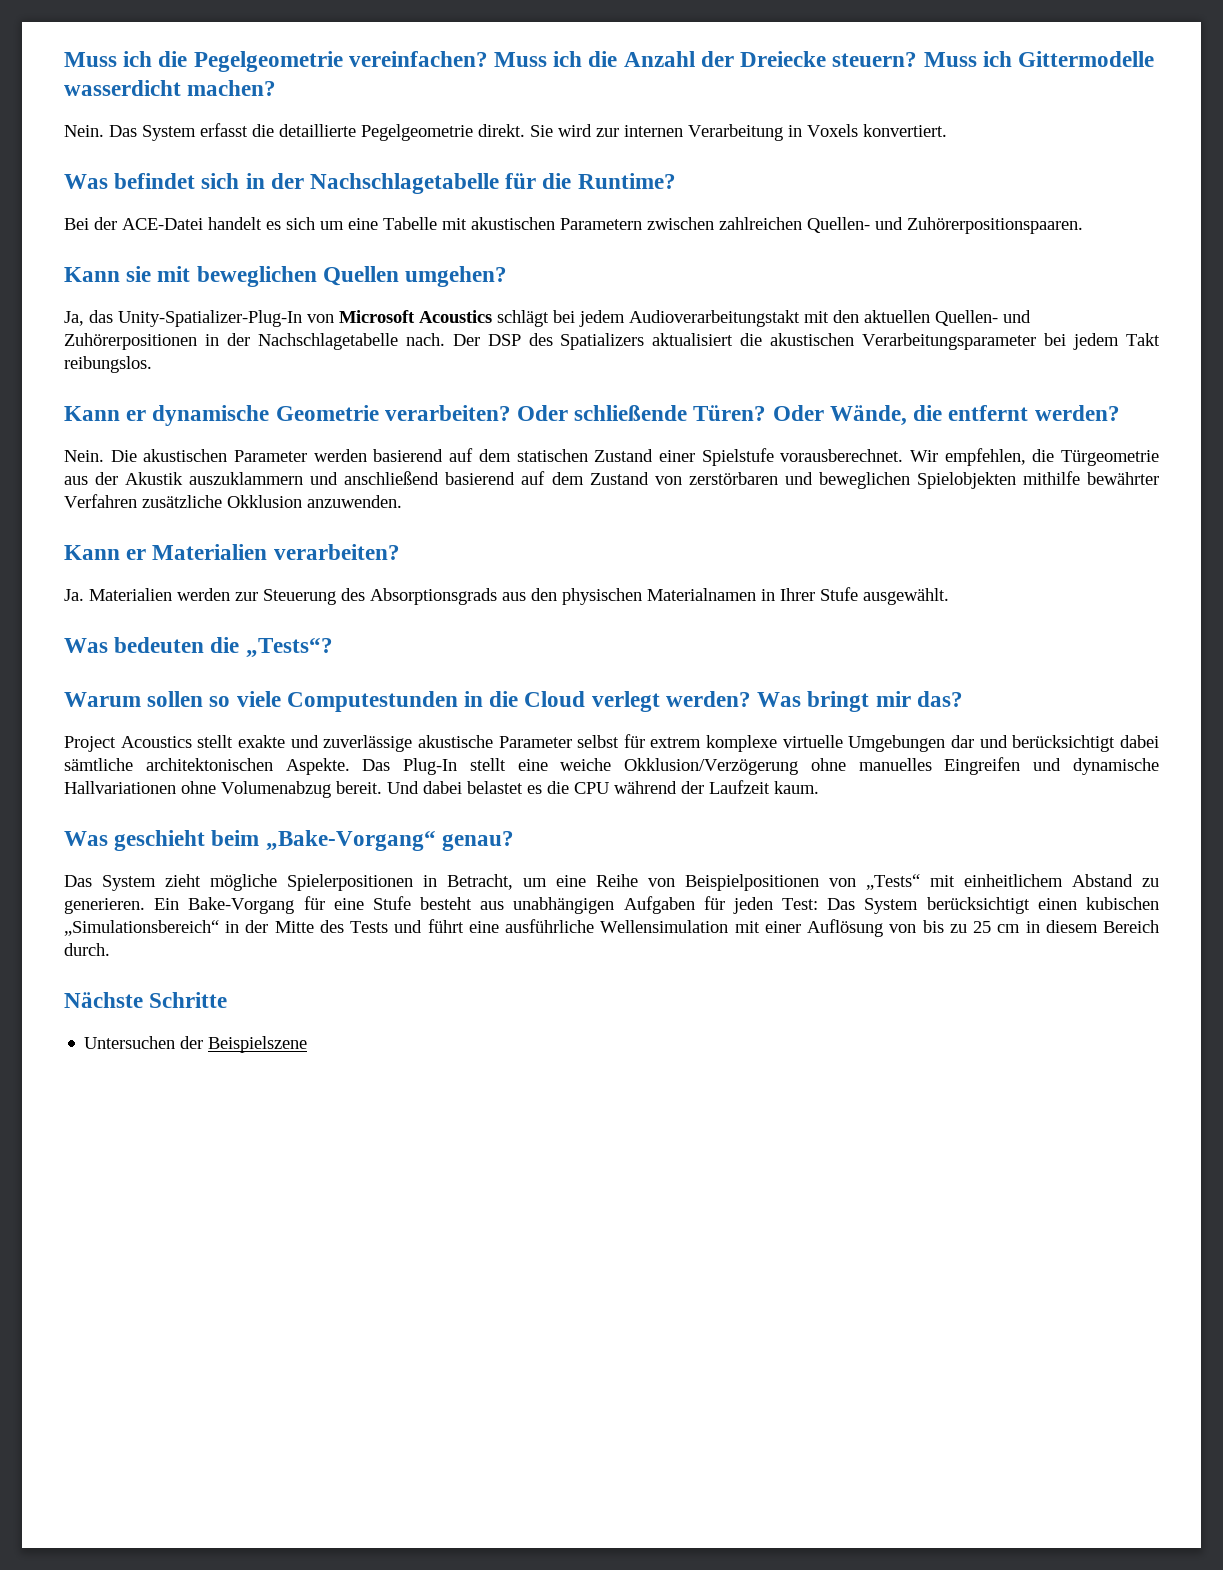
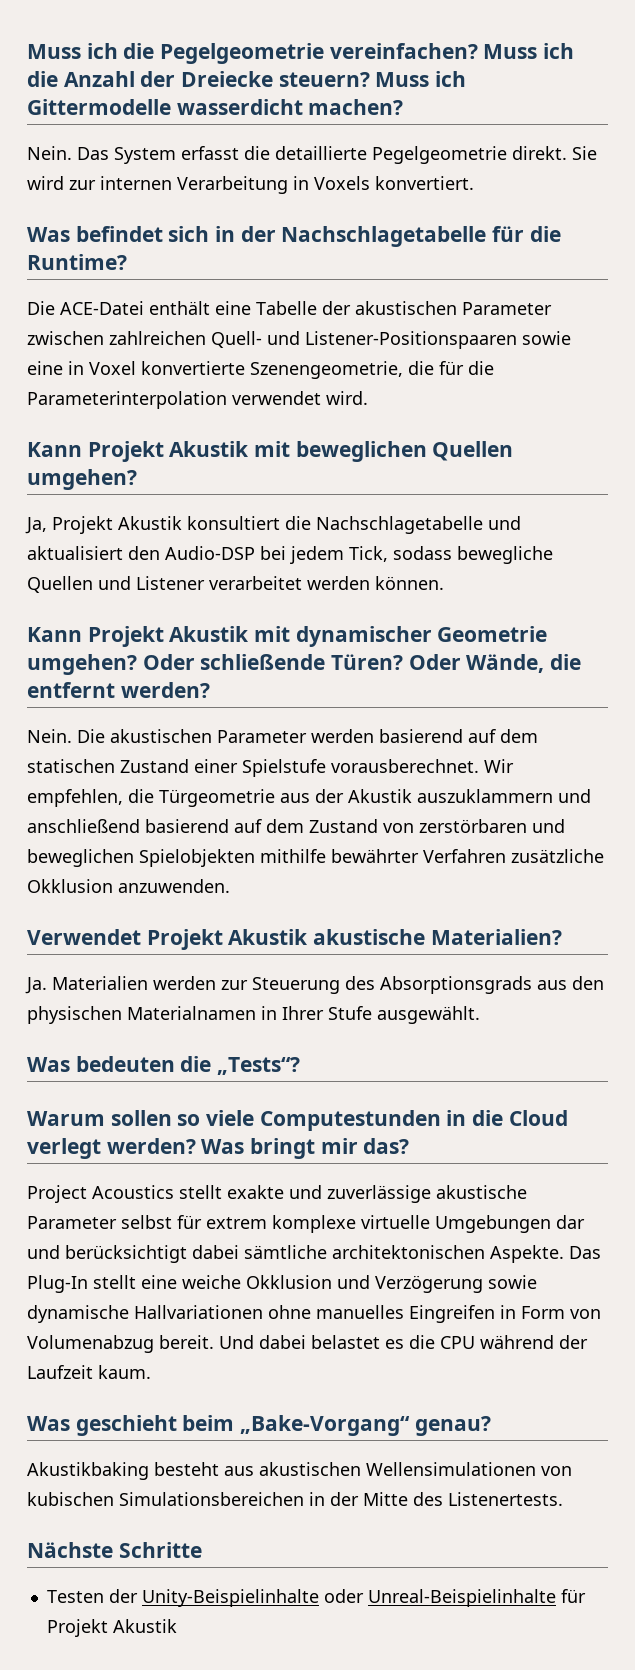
- Bei der ACE-Datei handelt es sich um eine Tabelle mit akustischen Parametern zwischen zahlreichen Quellen- und Zuhörerpositionspaaren.
- Kann sie mit beweglichen Quellen umgehen?
+ Die ACE-Datei enthält eine Tabelle der akustischen Parameter zwischen zahlreichen Quell- und Listener-Positionspaaren sowie eine in Voxel konvertierte Szenengeometrie, die für die Parameterinterpolation verwendet wird.
+ Kann Projekt Akustik mit beweglichen Quellen umgehen?
- Ja, das Unity-Spatializer-Plug-In von Microsoft Acoustics schlägt bei jedem Audioverarbeitungstakt mit den aktuellen Quellen- und Zuhörerpositionen in der Nachschlagetabelle nach. Der DSP des Spatializers aktualisiert die akustischen Verarbeitungsparameter bei jedem Takt reibungslos.
- Kann er dynamische Geometrie verarbeiten?
+ Ja, Projekt Akustik konsultiert die Nachschlagetabelle und aktualisiert den Audio-DSP bei jedem Tick, sodass bewegliche Quellen und Listener verarbeitet werden können.
+ Kann Projekt Akustik mit dynamischer Geometrie umgehen?
- Kann er Materialien verarbeiten?
+ Verwendet Projekt Akustik akustische Materialien?
- Das Plug-In stellt eine weiche Okklusion/Verzögerung ohne manuelles Eingreifen und dynamische Hallvariationen ohne Volumenabzug bereit.
+ Das Plug-In stellt eine weiche Okklusion und Verzögerung sowie dynamische Hallvariationen ohne manuelles Eingreifen in Form von Volumenabzug bereit.
- Das System zieht mögliche Spielerpositionen in Betracht, um eine Reihe von Beispielpositionen von „Tests“ mit einheitlichem Abstand zu generieren. Ein Bake-Vorgang für eine Stufe besteht aus unabhängigen Aufgaben für jeden Test: Das System berücksichtigt einen kubischen „Simulationsbereich“ in der Mitte des Tests und führt eine ausführliche Wellensimulation mit einer Auflösung von bis zu 25 cm in diesem Bereich durch.
+ Akustikbaking besteht aus akustischen Wellensimulationen von kubischen Simulationsbereichen in der Mitte des Listenertests.
  Nächste Schritte
- Untersuchen der Beispielszene
+ Testen der Unity-Beispielinhalte oder Unreal-Beispielinhalte für Projekt Akustik

